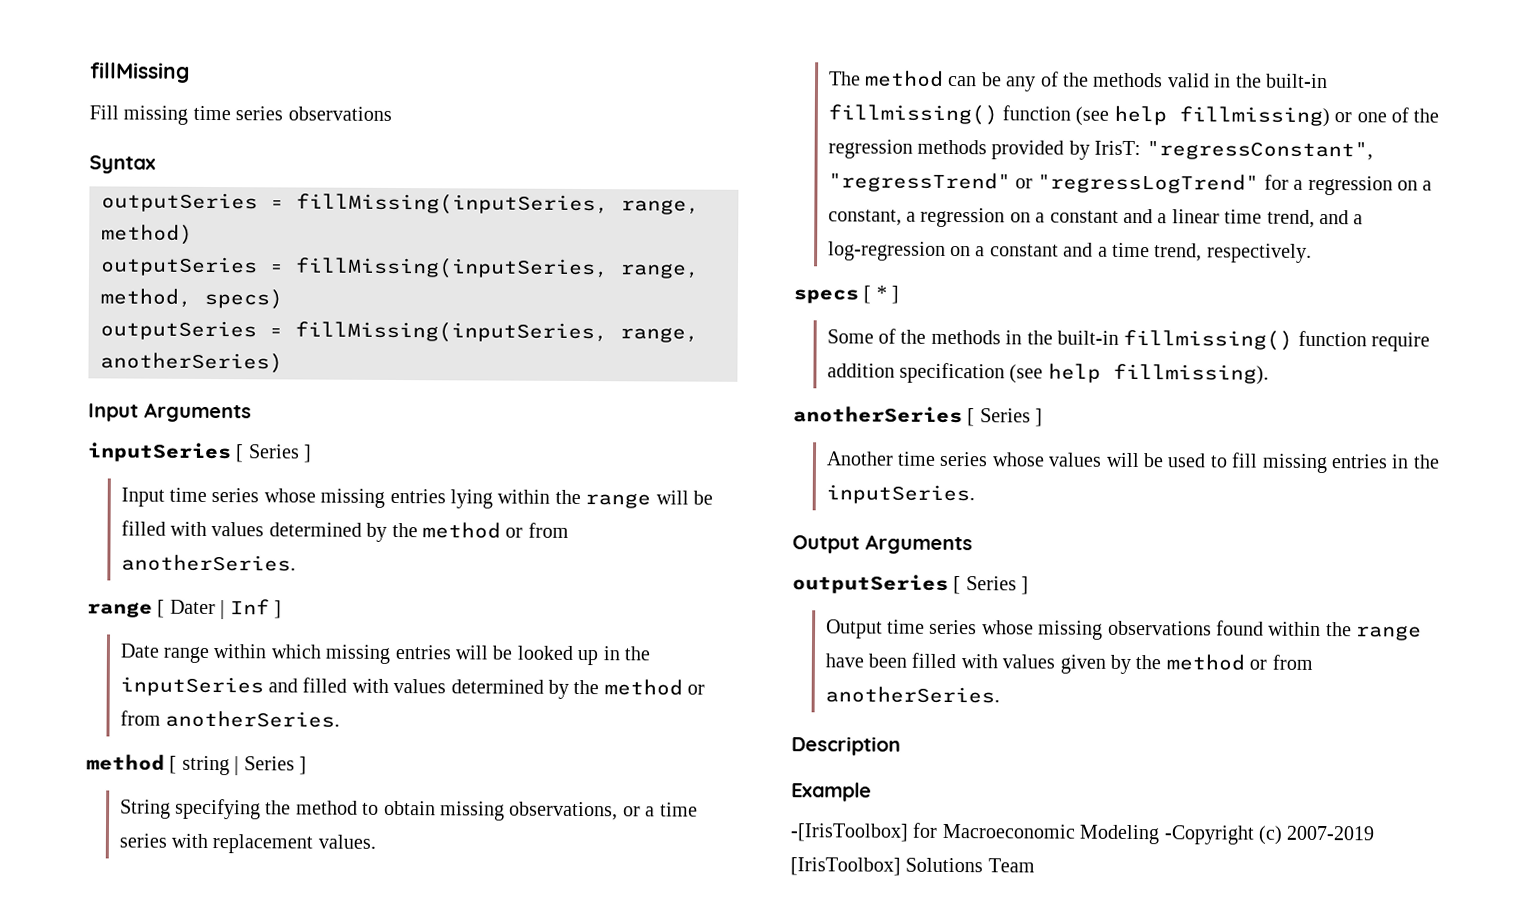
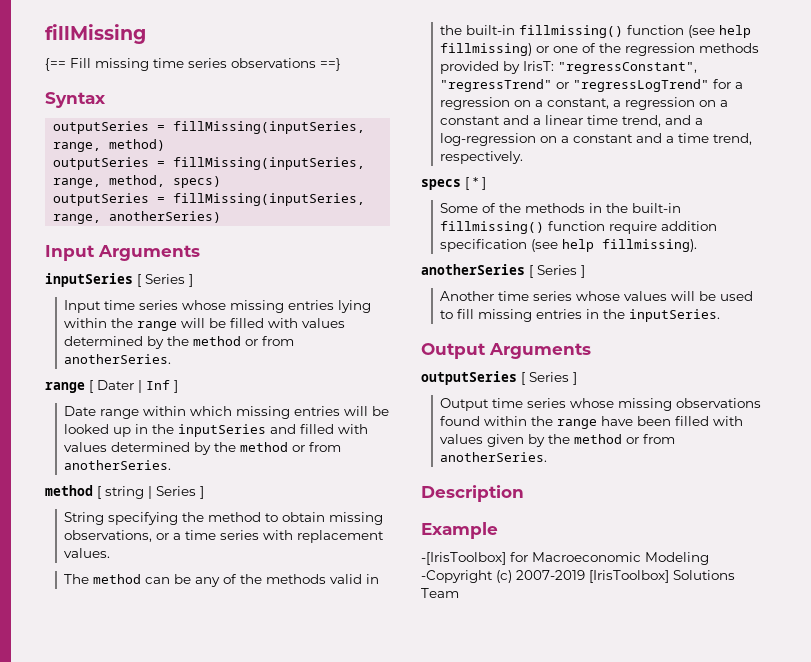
- Fill missing time series observations
+ {== Fill missing time series observations ==}

